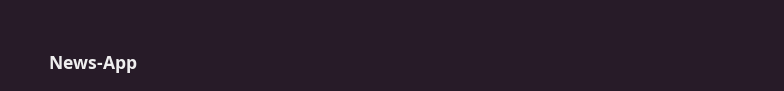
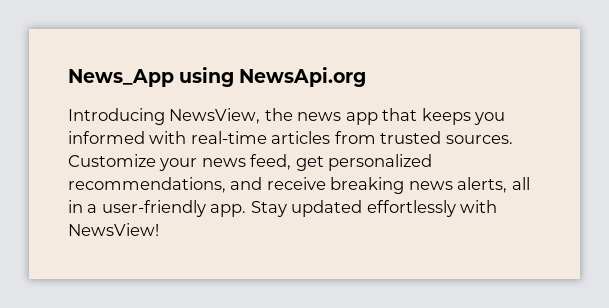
- News-App
+ News_App using NewsApi.org
+ Introducing NewsView, the news app that keeps you informed with real-time articles from trusted sources. Customize your news feed, get personalized recommendations, and receive breaking news alerts, all in a user-friendly app. Stay updated effortlessly with NewsView!

